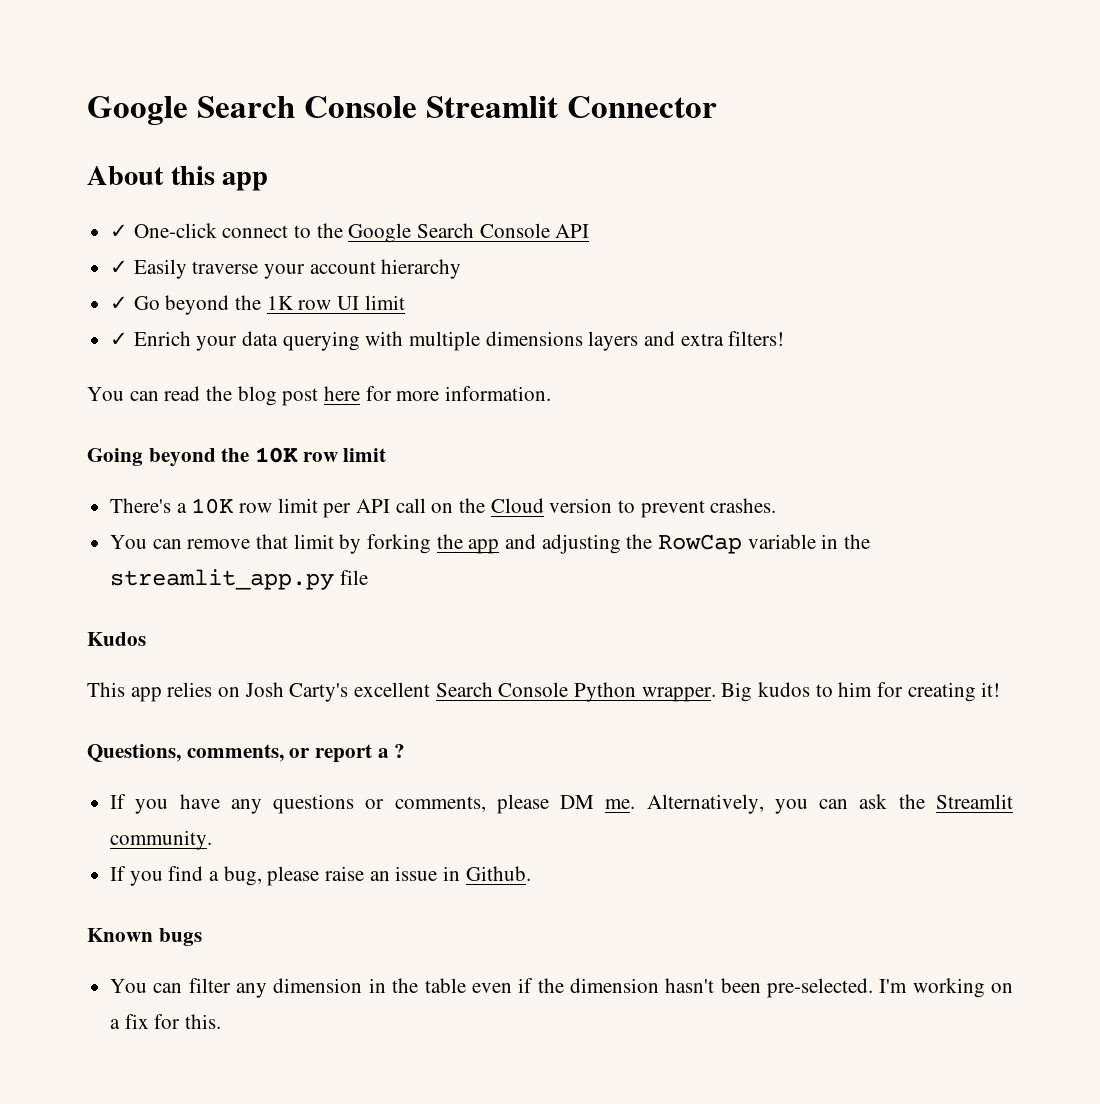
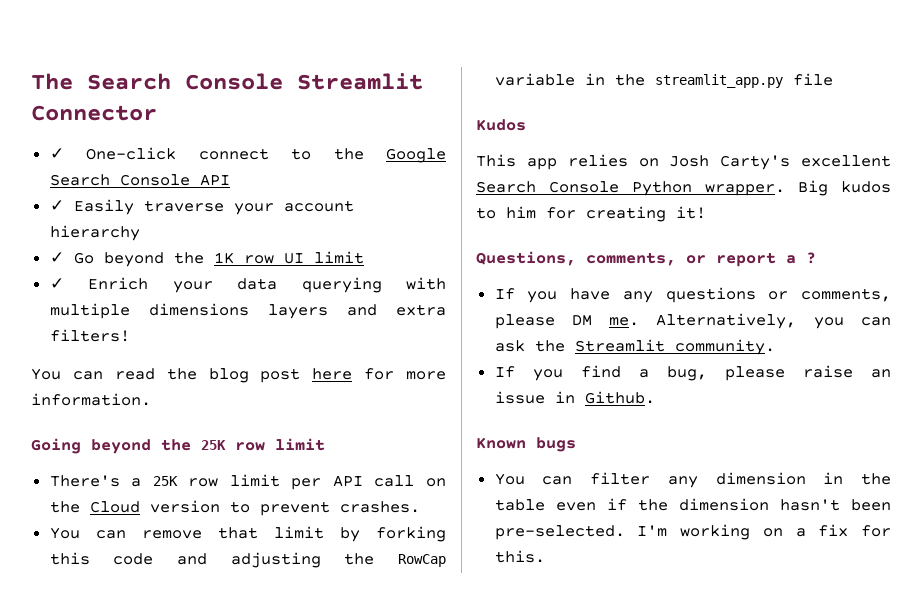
- Google Search Console Streamlit Connector
+ The Search Console Streamlit Connector
- About this app
- Going beyond the 10K row limit
+ Going beyond the 25K row limit
- There's a 10K row limit per API call on the Cloud version to prevent crashes.
+ There's a 25K row limit per API call on the Cloud version to prevent crashes.
- You can remove that limit by forking the app and adjusting the RowCap variable in the streamlit_app.py file
+ You can remove that limit by forking this code and adjusting the RowCap variable in the streamlit_app.py file

